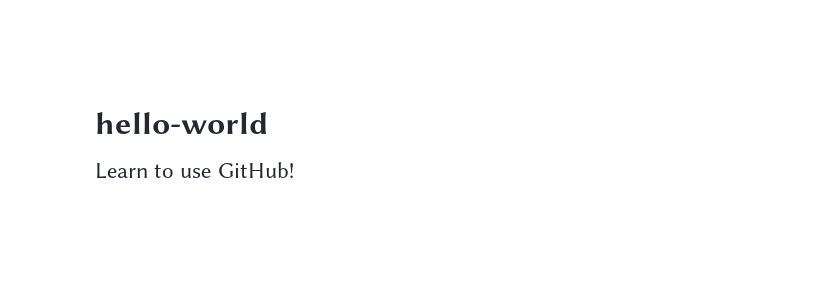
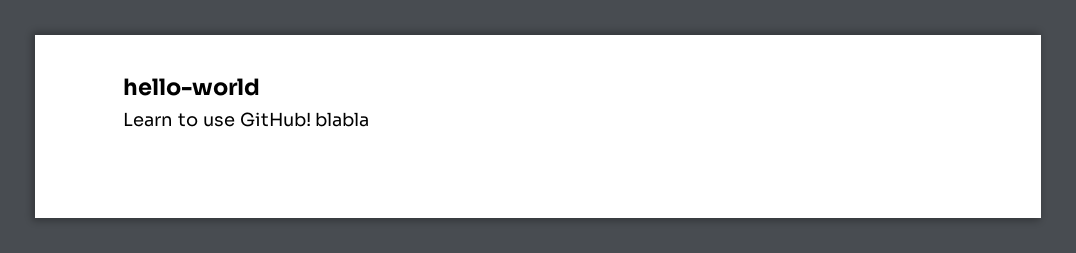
- Learn to use GitHub!
+ Learn to use GitHub! blabla

